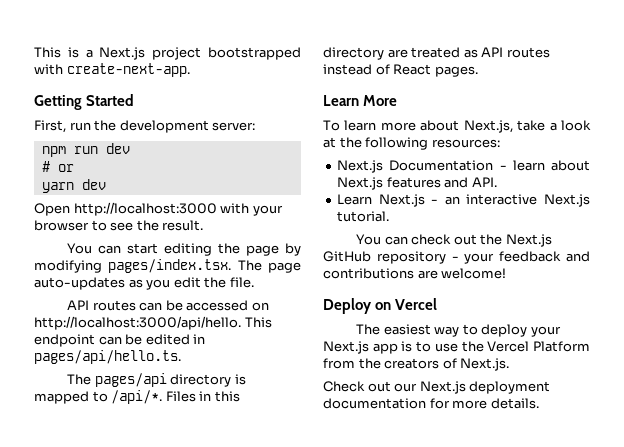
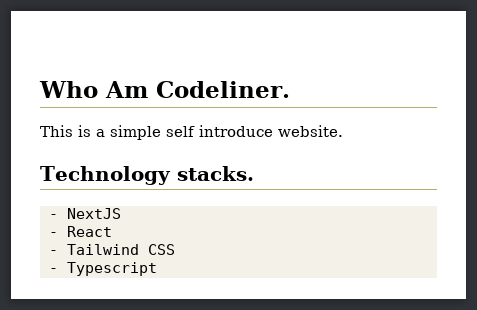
- This is a Next.js project bootstrapped with create-next-app.
- Getting Started
- First, run the development server:
- npm run dev
- # or
- yarn dev
- Open http://localhost:3000 with your browser to see the result.
- You can start editing the page by modifying pages/index.tsx. The page auto-updates as you edit the file.
- API routes can be accessed on http://localhost:3000/api/hello. This endpoint can be edited in pages/api/hello.ts.
- The pages/api directory is mapped to /api/*. Files in this directory are treated as API routes instead of React pages.
- Learn More
- To learn more about Next.js, take a look at the following resources:
- Next.js Documentation - learn about Next.js features and API.
- Learn Next.js - an interactive Next.js tutorial.
- You can check out the Next.js GitHub repository - your feedback and contributions are welcome!
- Deploy on Vercel
- The easiest way to deploy your Next.js app is to use the Vercel Platform from the creators of Next.js.
- Check out our Next.js deployment documentation for more details.
+ Who Am Codeliner.
+ This is a simple self introduce website.
+ Technology stacks.
+ - NextJS
+ - React
+ - Tailwind CSS
+ - Typescript

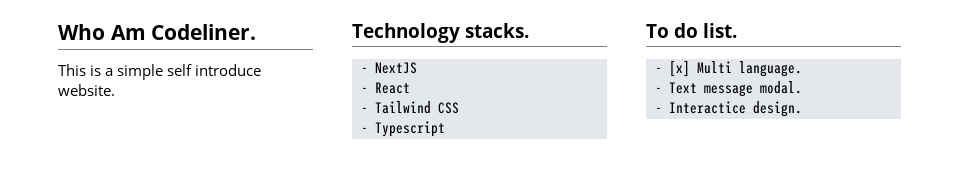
+ To do list.
+ - [x] Multi language.
+ - Text message modal.
+ - Interactice design.

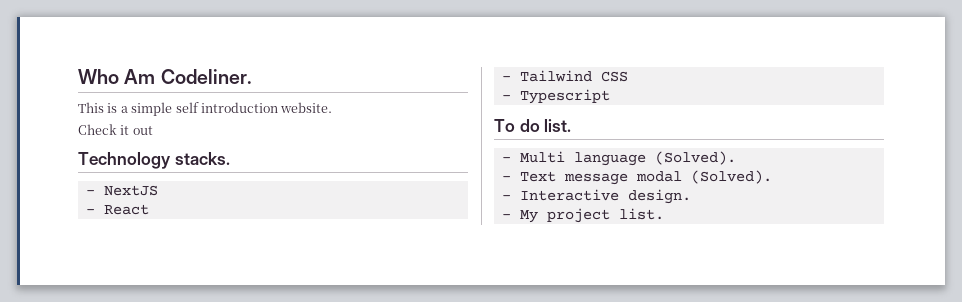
- This is a simple self introduce website.
+ This is a simple self introduction website.
+ Check it out
- - [x] Multi language.
+ - Multi language (Solved).
- - Text message modal.
- - Interactice design.
+ - Text message modal (Solved).
+ - Interactive design.
+ - My project list.

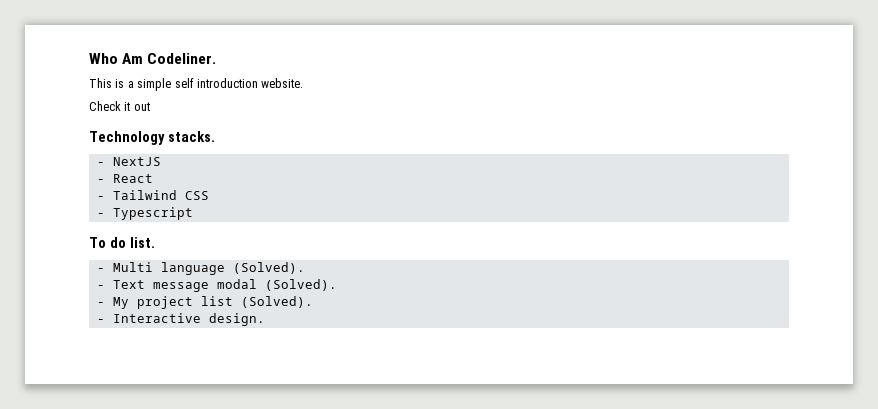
+ - My project list (Solved).
- - My project list.

